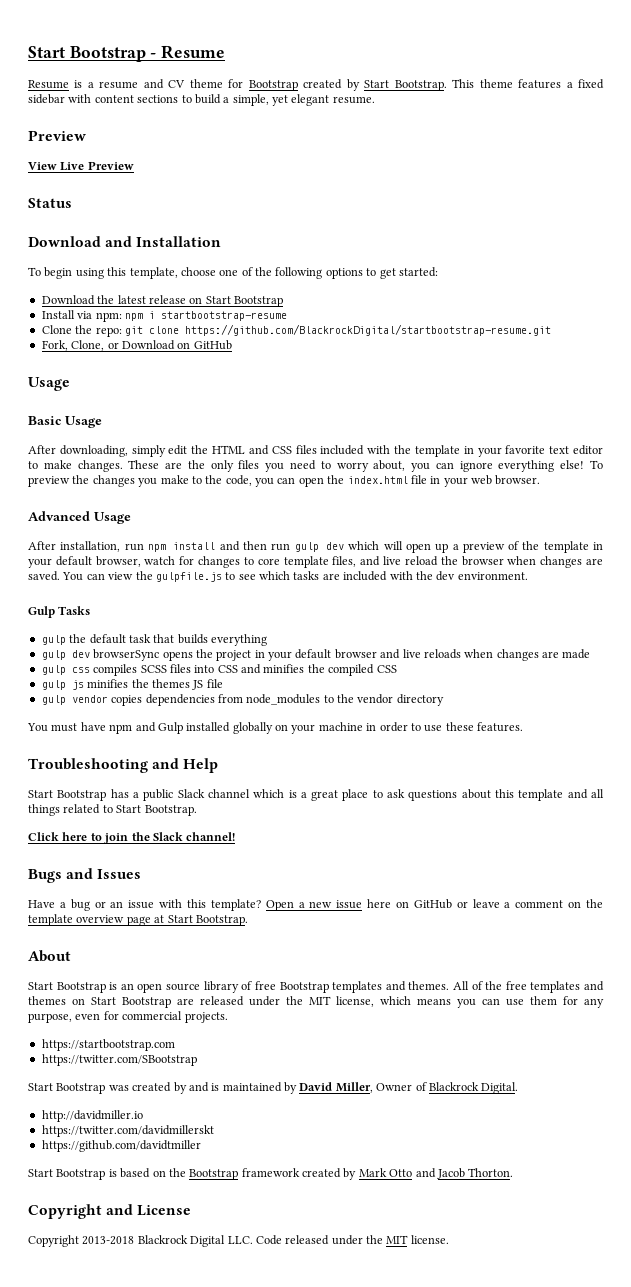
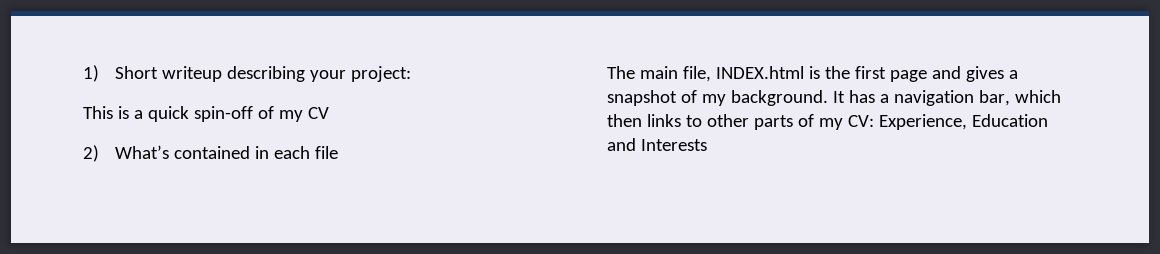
- Start Bootstrap - Resume
- Resume is a resume and CV theme for Bootstrap created by Start Bootstrap. This theme features a fixed sidebar with content sections to build a simple, yet elegant resume.
- Preview
- View Live Preview
- Status
- Download and Installation
- To begin using this template, choose one of the following options to get started:
- Download the latest release on Start Bootstrap
- Install via npm: npm i startbootstrap-resume
- Clone the repo: git clone https://github.com/BlackrockDigital/startbootstrap-resume.git
- Fork, Clone, or Download on GitHub
- Usage
- Basic Usage
- After downloading, simply edit the HTML and CSS files included with the template in your favorite text editor to make changes. These are the only files you need to worry about, you can ignore everything else! To preview the changes you make to the code, you can open the index.html file in your web browser.
- Advanced Usage
- After installation, run npm install and then run gulp dev which will open up a preview of the template in your default browser, watch for changes to core template files, and live reload the browser when changes are saved. You can view the gulpfile.js to see which tasks are included with the dev environment.
- Gulp Tasks
- gulp the default task that builds everything
- gulp dev browserSync opens the project in your default browser and live reloads when changes are made
- gulp css compiles SCSS files into CSS and minifies the compiled CSS
- gulp js minifies the themes JS file
- gulp vendor copies dependencies from node_modules to the vendor directory
- You must have npm and Gulp installed globally on your machine in order to use these features.
- Troubleshooting and Help
- Start Bootstrap has a public Slack channel which is a great place to ask questions about this template and all things related to Start Bootstrap.
- Click here to join the Slack channel!
- Bugs and Issues
- Have a bug or an issue with this template? Open a new issue here on GitHub or leave a comment on the template overview page at Start Bootstrap.
- About
- Start Bootstrap is an open source library of free Bootstrap templates and themes. All of the free templates and themes on Start Bootstrap are released under the MIT license, which means you can use them for any purpose, even for commercial projects.
- https://startbootstrap.com
- https://twitter.com/SBootstrap
- Start Bootstrap was created by and is maintained by David Miller, Owner of Blackrock Digital.
- http://davidmiller.io
- https://twitter.com/davidmillerskt
- https://github.com/davidtmiller
- Start Bootstrap is based on the Bootstrap framework created by Mark Otto and Jacob Thorton.
- Copyright and License
- Copyright 2013-2018 Blackrock Digital LLC. Code released under the MIT license.
+ 1) Short writeup describing your project:
+ This is a quick spin-off of my CV
+ 2) What’s contained in each file
+ The main file, INDEX.html is the first page and gives a snapshot of my background. It has a navigation bar, which then links to other parts of my CV: Experience, Education and Interests

